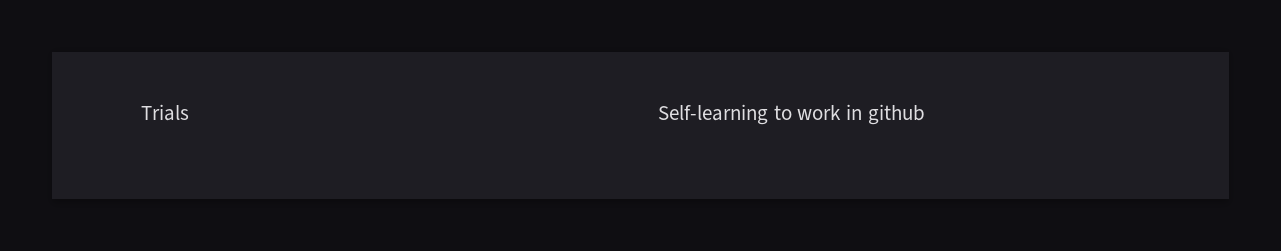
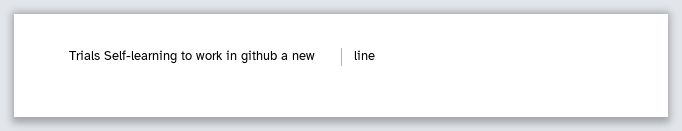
- Trials
- Self-learning to work in github
+ Trials Self-learning to work in github a new line

